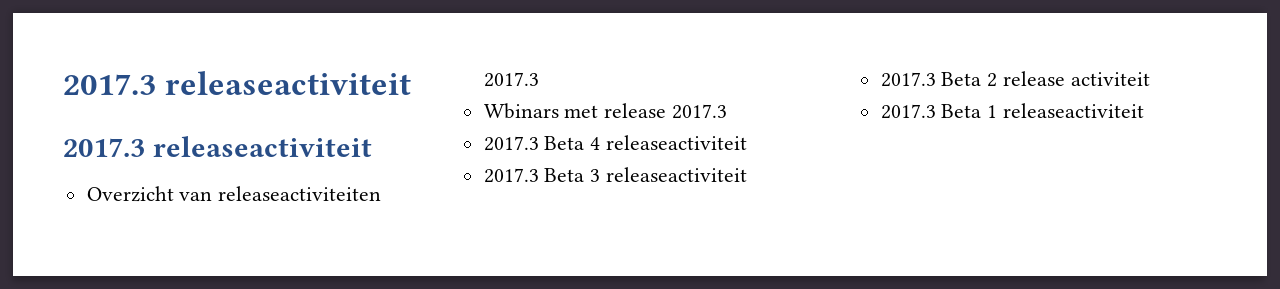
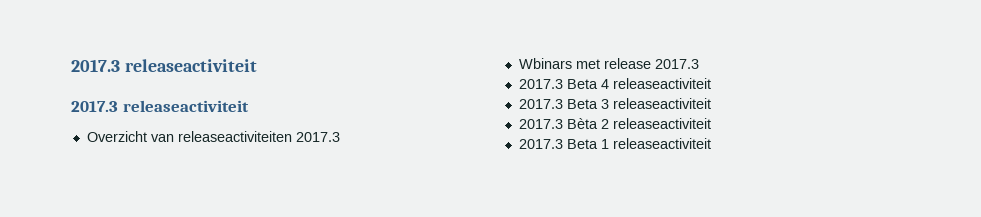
- 2017.3 Beta 2 release activiteit
+ 2017.3 Bèta 2 releaseactiviteit

